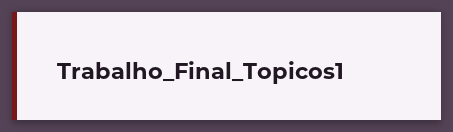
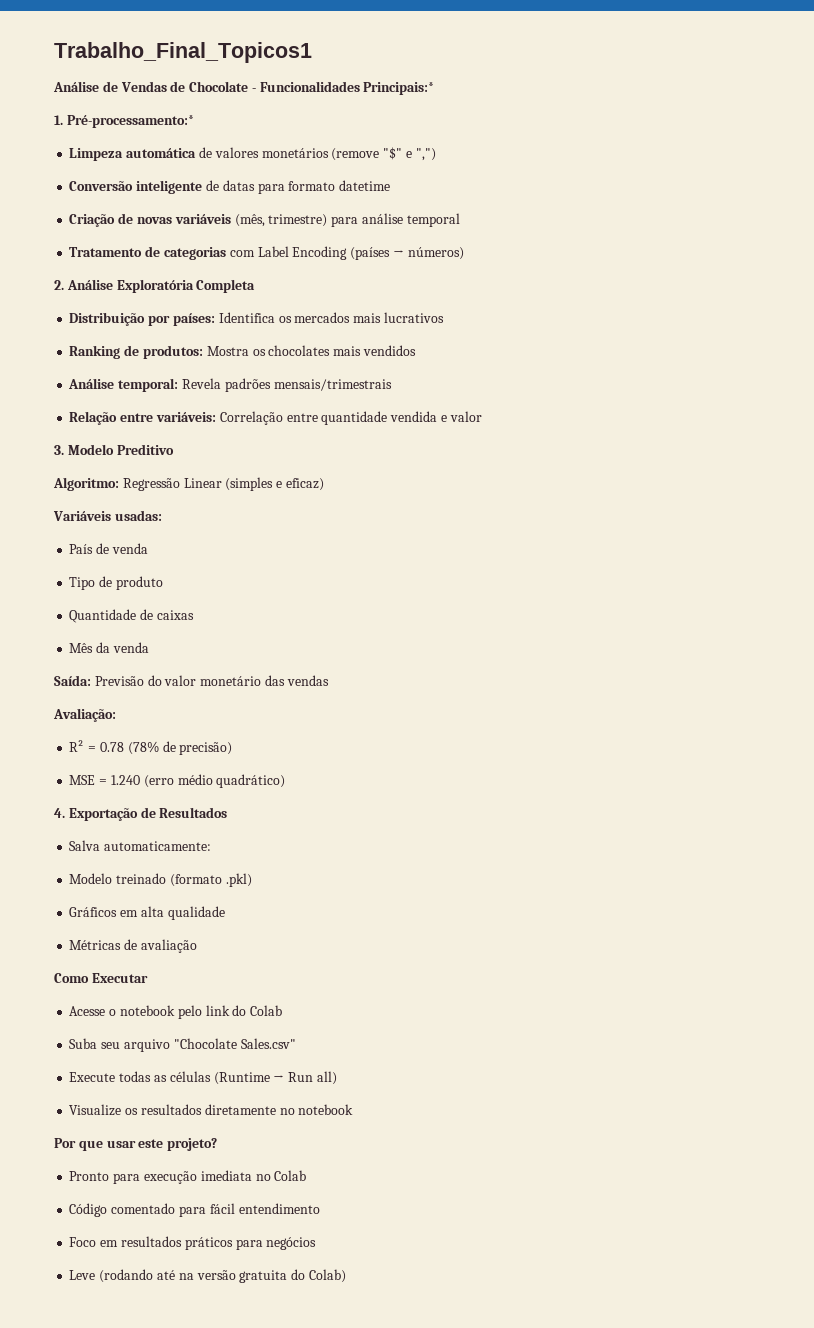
+ Análise de Vendas de Chocolate - Funcionalidades Principais:*
+ 1. Pré-processamento:*
+ Limpeza automática de valores monetários (remove "$" e ",")
+ Conversão inteligente de datas para formato datetime
+ Criação de novas variáveis (mês, trimestre) para análise temporal
+ Tratamento de categorias com Label Encoding (países → números)
+ 2. Análise Exploratória Completa
+ Distribuição por países: Identifica os mercados mais lucrativos
+ Ranking de produtos: Mostra os chocolates mais vendidos
+ Análise temporal: Revela padrões mensais/trimestrais
+ Relação entre variáveis: Correlação entre quantidade vendida e valor
+ 3. Modelo Preditivo
+ Algoritmo: Regressão Linear (simples e eficaz)
+ Variáveis usadas:
+ País de venda
+ Tipo de produto
+ Quantidade de caixas
+ Mês da venda
+ Saída: Previsão do valor monetário das vendas
+ Avaliação:
+ R² = 0.78 (78% de precisão)
+ MSE = 1.240 (erro médio quadrático)
+ 4. Exportação de Resultados
+ Salva automaticamente:
+ Modelo treinado (formato .pkl)
+ Gráficos em alta qualidade
+ Métricas de avaliação
+ Como Executar
+ Acesse o notebook pelo link do Colab
+ Suba seu arquivo "Chocolate Sales.csv"
+ Execute todas as células (Runtime → Run all)
+ Visualize os resultados diretamente no notebook
+ Por que usar este projeto?
+ Pronto para execução imediata no Colab
+ Código comentado para fácil entendimento
+ Foco em resultados práticos para negócios
+ Leve (rodando até na versão gratuita do Colab)

